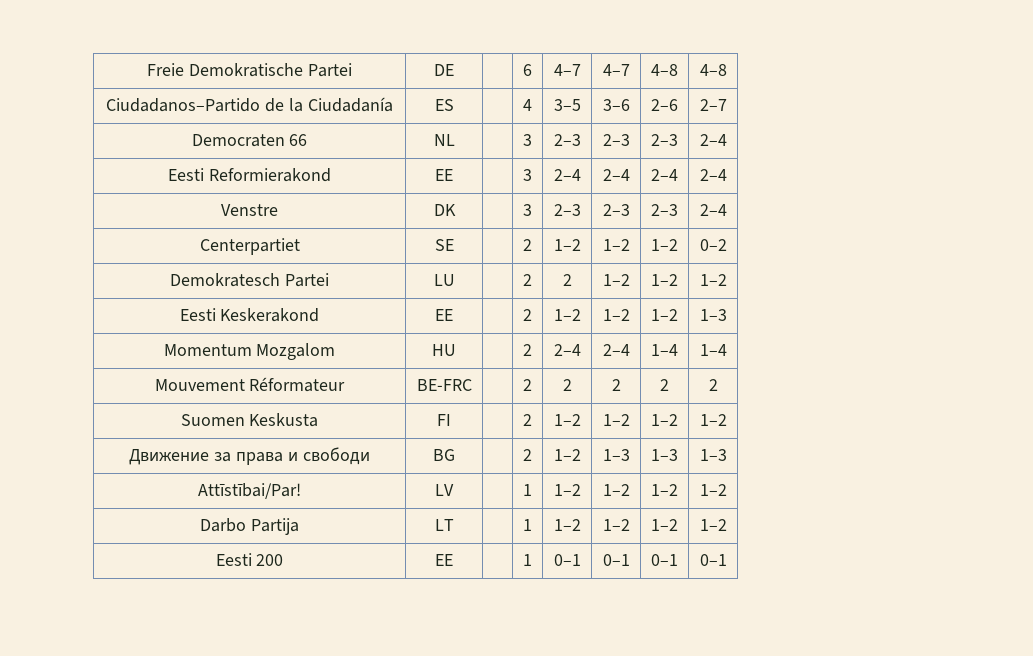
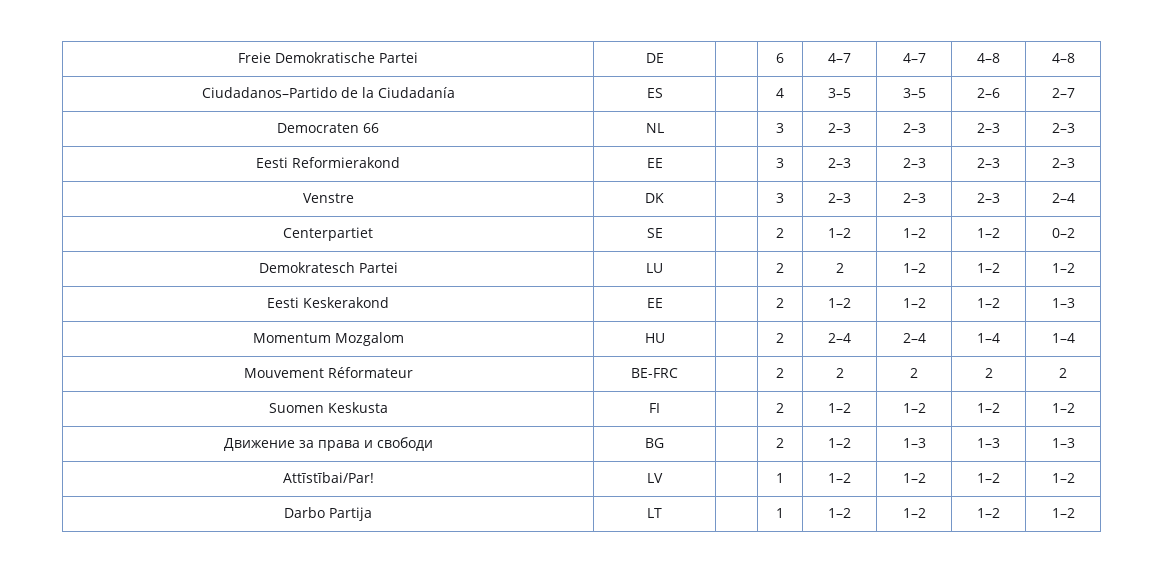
- Ciudadanos–Partido de la Ciudadanía | ES | | 4 | 3–5 | 3–6 | 2–6 | 2–7
+ Ciudadanos–Partido de la Ciudadanía | ES | | 4 | 3–5 | 3–5 | 2–6 | 2–7
- Democraten 66 | NL | | 3 | 2–3 | 2–3 | 2–3 | 2–4
+ Democraten 66 | NL | | 3 | 2–3 | 2–3 | 2–3 | 2–3
- Eesti Reformierakond | EE | | 3 | 2–4 | 2–4 | 2–4 | 2–4
+ Eesti Reformierakond | EE | | 3 | 2–3 | 2–3 | 2–3 | 2–3
- Eesti 200 | EE | | 1 | 0–1 | 0–1 | 0–1 | 0–1

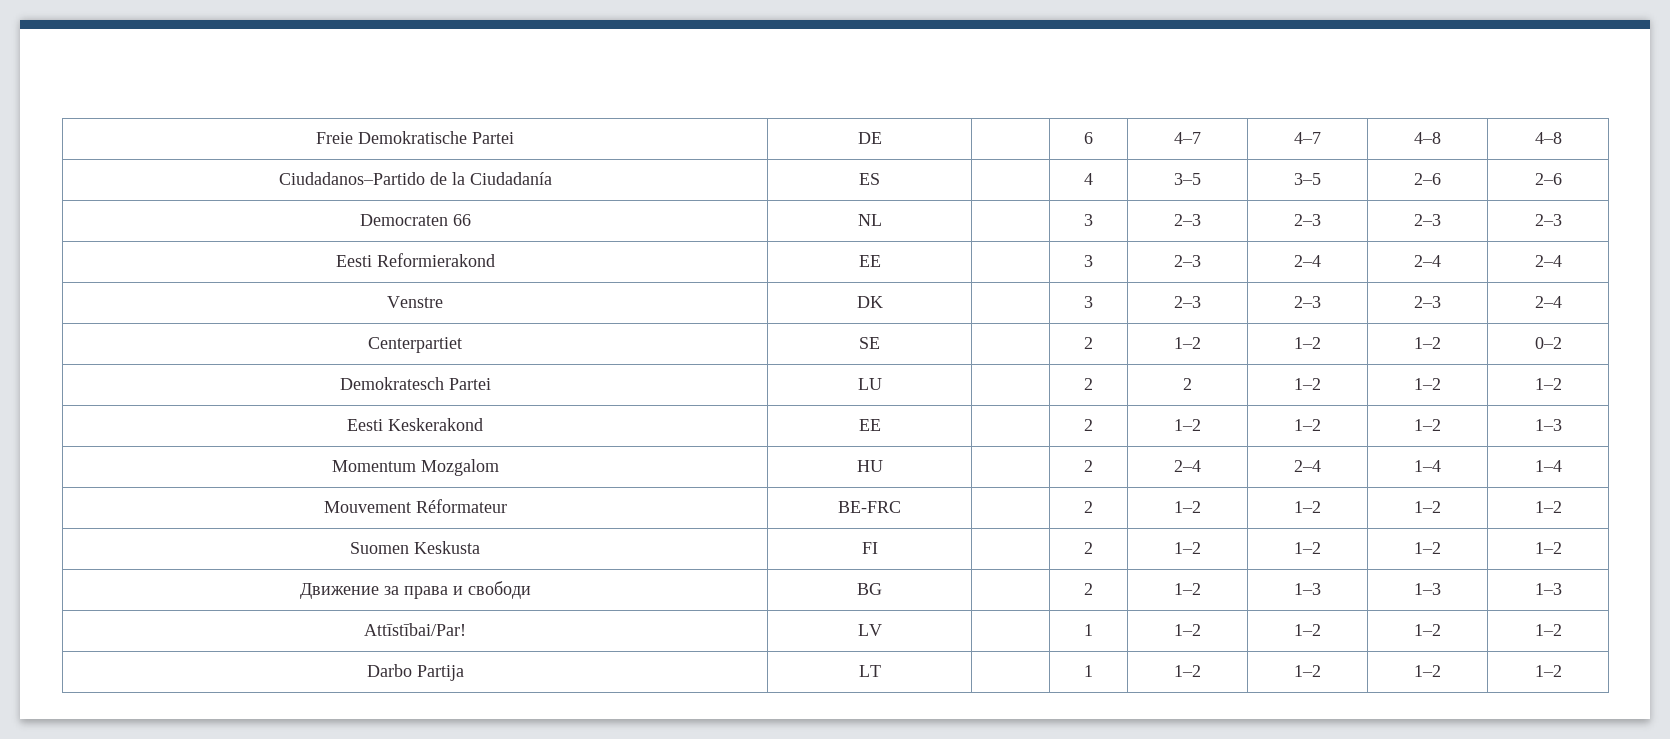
- Ciudadanos–Partido de la Ciudadanía | ES | | 4 | 3–5 | 3–5 | 2–6 | 2–7
+ Ciudadanos–Partido de la Ciudadanía | ES | | 4 | 3–5 | 3–5 | 2–6 | 2–6
- Eesti Reformierakond | EE | | 3 | 2–3 | 2–3 | 2–3 | 2–3
+ Eesti Reformierakond | EE | | 3 | 2–3 | 2–4 | 2–4 | 2–4
- Mouvement Réformateur | BE-FRC | | 2 | 2 | 2 | 2 | 2
+ Mouvement Réformateur | BE-FRC | | 2 | 1–2 | 1–2 | 1–2 | 1–2

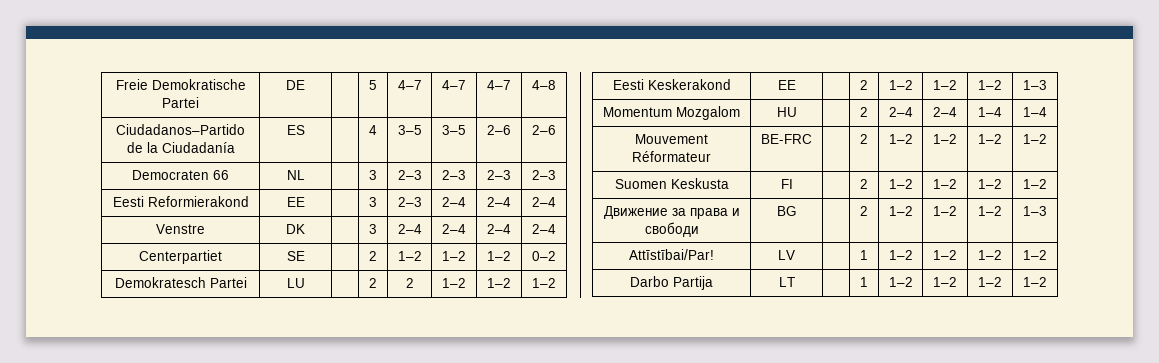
- Freie Demokratische Partei | DE | | 6 | 4–7 | 4–7 | 4–8 | 4–8
+ Freie Demokratische Partei | DE | | 5 | 4–7 | 4–7 | 4–7 | 4–8
- Venstre | DK | | 3 | 2–3 | 2–3 | 2–3 | 2–4
+ Venstre | DK | | 3 | 2–4 | 2–4 | 2–4 | 2–4
- Движение за права и свободи | BG | | 2 | 1–2 | 1–3 | 1–3 | 1–3
+ Движение за права и свободи | BG | | 2 | 1–2 | 1–2 | 1–2 | 1–3

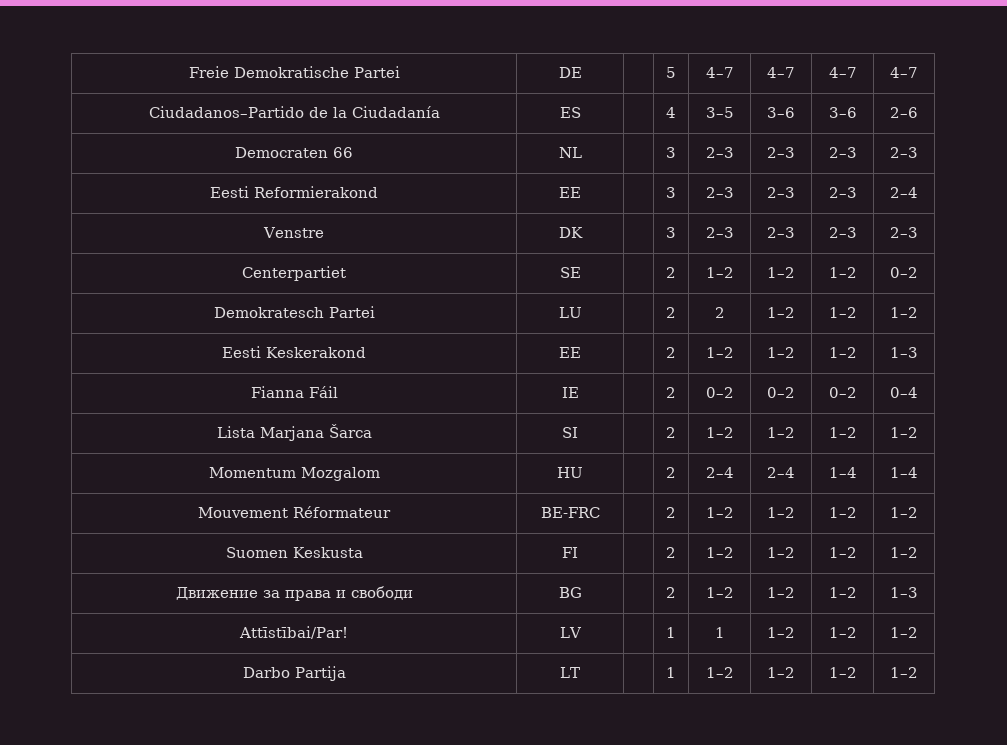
- Freie Demokratische Partei | DE | | 5 | 4–7 | 4–7 | 4–7 | 4–8
+ Freie Demokratische Partei | DE | | 5 | 4–7 | 4–7 | 4–7 | 4–7
- Ciudadanos–Partido de la Ciudadanía | ES | | 4 | 3–5 | 3–5 | 2–6 | 2–6
+ Ciudadanos–Partido de la Ciudadanía | ES | | 4 | 3–5 | 3–6 | 3–6 | 2–6
- Eesti Reformierakond | EE | | 3 | 2–3 | 2–4 | 2–4 | 2–4
+ Eesti Reformierakond | EE | | 3 | 2–3 | 2–3 | 2–3 | 2–4
- Venstre | DK | | 3 | 2–4 | 2–4 | 2–4 | 2–4
+ Venstre | DK | | 3 | 2–3 | 2–3 | 2–3 | 2–3
+ Fianna Fáil | IE | | 2 | 0–2 | 0–2 | 0–2 | 0–4
+ Lista Marjana Šarca | SI | | 2 | 1–2 | 1–2 | 1–2 | 1–2
- Attīstībai/Par! | LV | | 1 | 1–2 | 1–2 | 1–2 | 1–2
+ Attīstībai/Par! | LV | | 1 | 1 | 1–2 | 1–2 | 1–2

